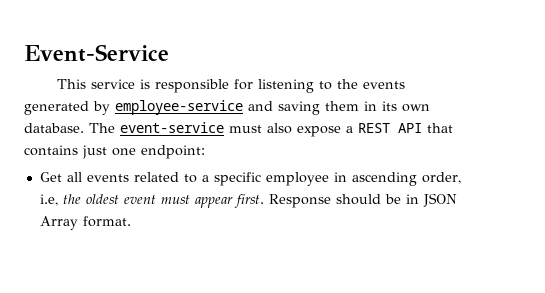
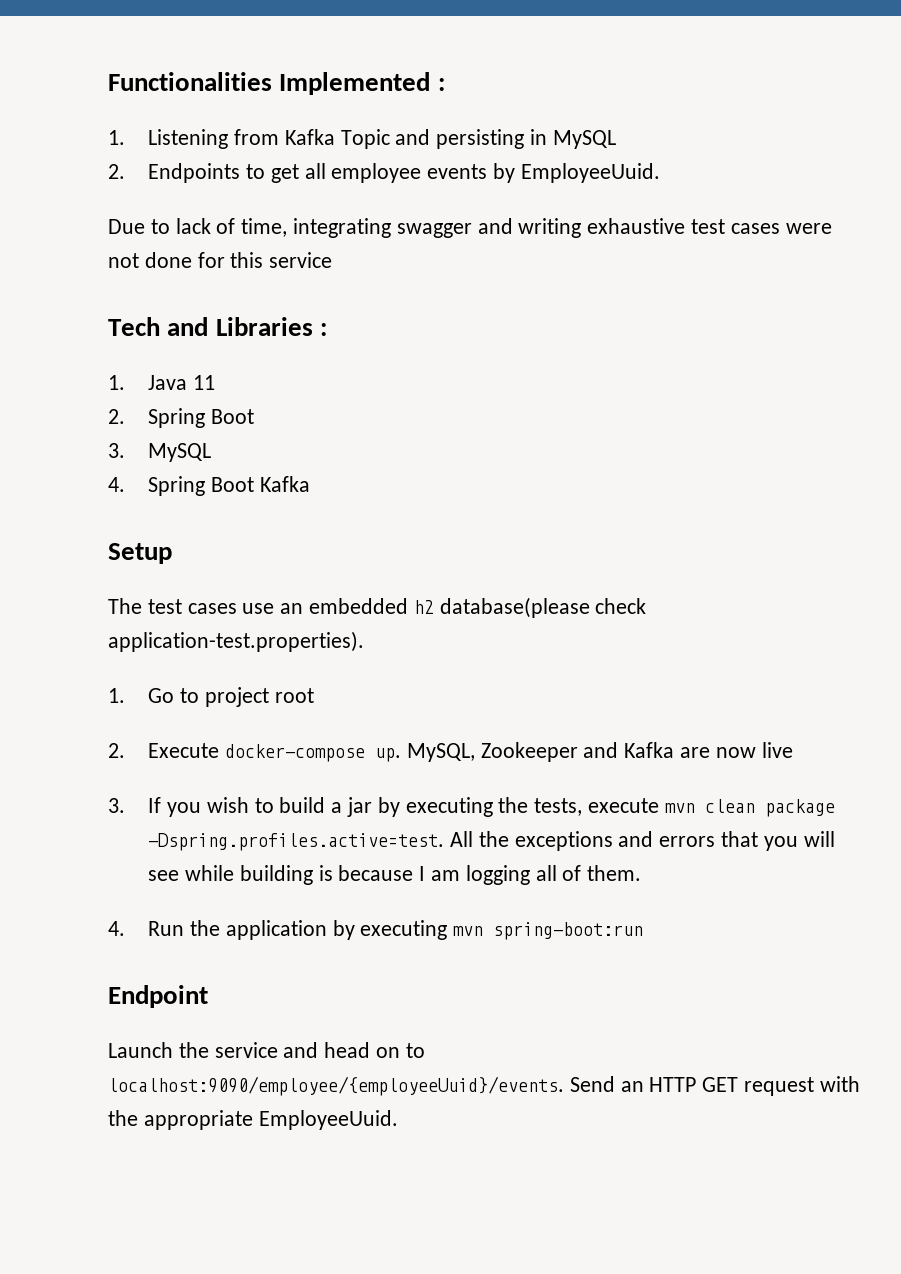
- Event-Service
- This service is responsible for listening to the events generated by employee-service and saving them in its own database. The event-service must also expose a REST API that contains just one endpoint:
- Get all events related to a specific employee in ascending order, i.e, the oldest event must appear first. Response should be in JSON Array format.
+ Functionalities Implemented :
+ 1. Listening from Kafka Topic and persisting in MySQL
+ 2. Endpoints to get all employee events by EmployeeUuid.
+ Due to lack of time, integrating swagger and writing exhaustive test cases were not done for this service
+ Tech and Libraries :
+ 1. Java 11
+ 2. Spring Boot
+ 3. MySQL
+ 4. Spring Boot Kafka
+ Setup
+ The test cases use an embedded h2 database(please check application-test.properties).
+ 1. Go to project root
+ 2. Execute docker-compose up. MySQL, Zookeeper and Kafka are now live
+ 3. If you wish to build a jar by executing the tests, execute mvn clean package -Dspring.profiles.active=test. All the exceptions and errors that you will see while building is because I am logging all of them.
+ 4. Run the application by executing mvn spring-boot:run
+ Endpoint
+ Launch the service and head on to localhost:9090/employee/{employeeUuid}/events. Send an HTTP GET request with the appropriate EmployeeUuid.

